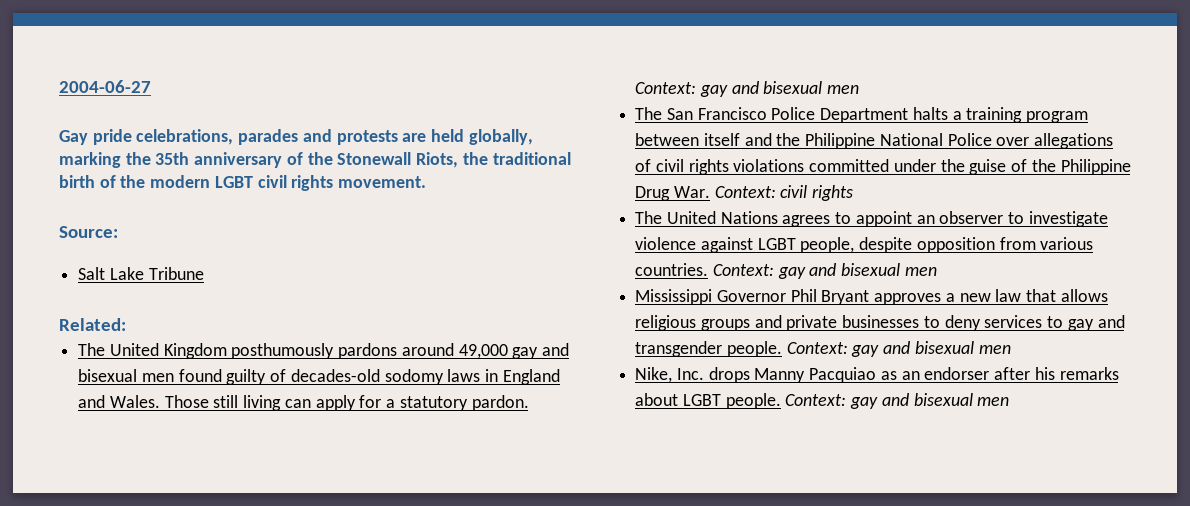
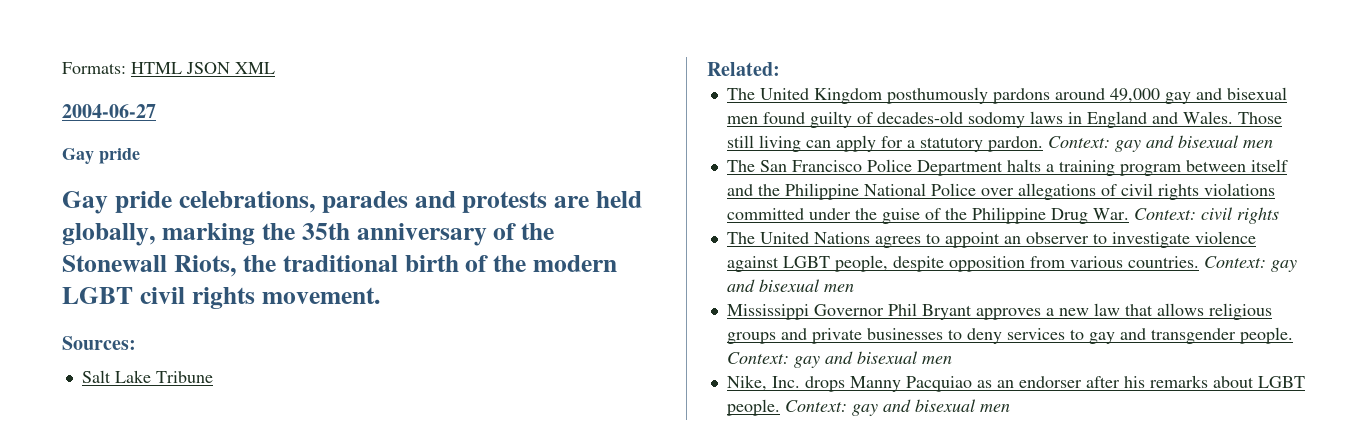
+ Formats: HTML JSON XML
  2004-06-27
+ Gay pride
- Source:
+ Sources:

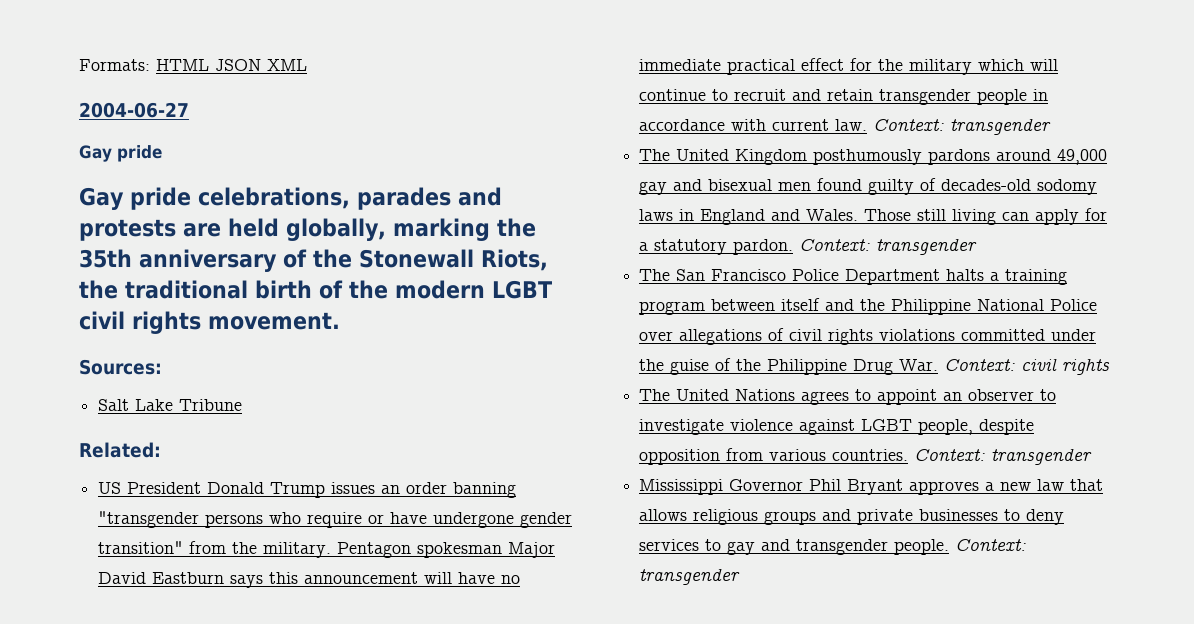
+ US President Donald Trump issues an order banning "transgender persons who require or have undergone gender transition" from the military. Pentagon spokesman Major David Eastburn says this announcement will have no immediate practical effect for the military which will continue to recruit and retain transgender people in accordance with current law. Context: transgender
- Those still living can apply for a statutory pardon. Context: gay and bisexual men
+ Those still living can apply for a statutory pardon. Context: transgender
- The United Nations agrees to appoint an observer to investigate violence against LGBT people, despite opposition from various countries. Context: gay and bisexual men
+ The United Nations agrees to appoint an observer to investigate violence against LGBT people, despite opposition from various countries. Context: transgender
- Mississippi Governor Phil Bryant approves a new law that allows religious groups and private businesses to deny services to gay and transgender people. Context: gay and bisexual men
- Nike, Inc. drops Manny Pacquiao as an endorser after his remarks about LGBT people. Context: gay and bisexual men
+ Mississippi Governor Phil Bryant approves a new law that allows religious groups and private businesses to deny services to gay and transgender people. Context: transgender

